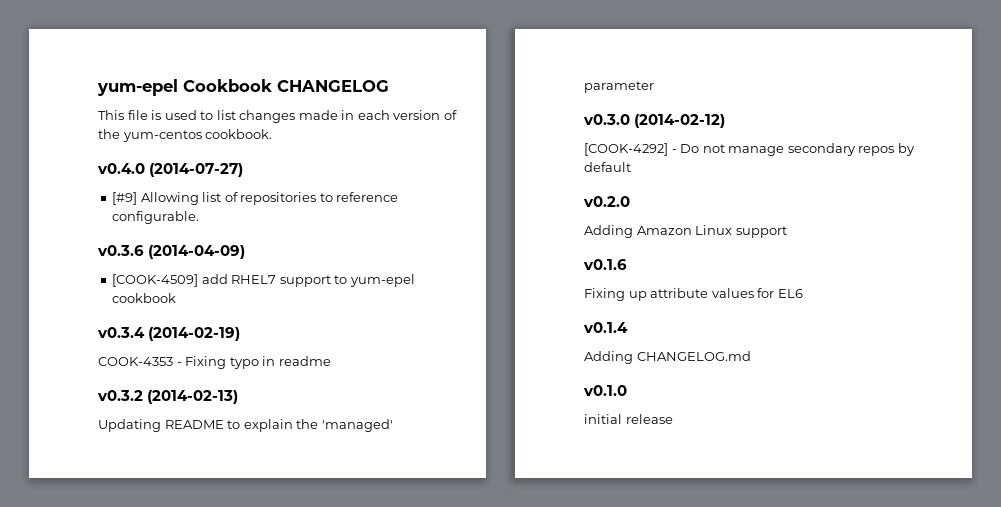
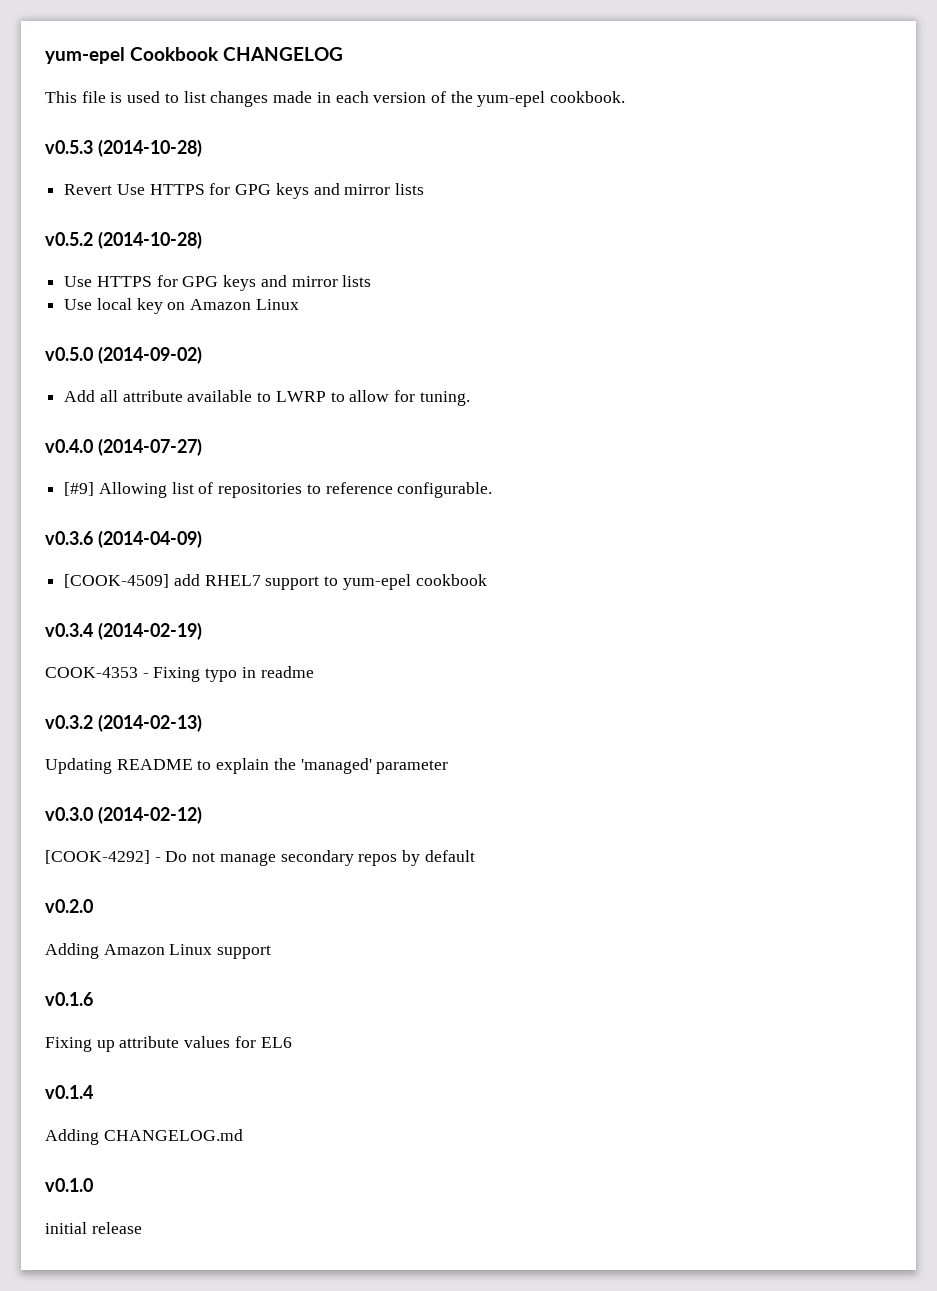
- This file is used to list changes made in each version of the yum-centos cookbook.
+ This file is used to list changes made in each version of the yum-epel cookbook.
+ v0.5.3 (2014-10-28)
+ Revert Use HTTPS for GPG keys and mirror lists
+ v0.5.2 (2014-10-28)
+ Use HTTPS for GPG keys and mirror lists
+ Use local key on Amazon Linux
+ v0.5.0 (2014-09-02)
+ Add all attribute available to LWRP to allow for tuning.

